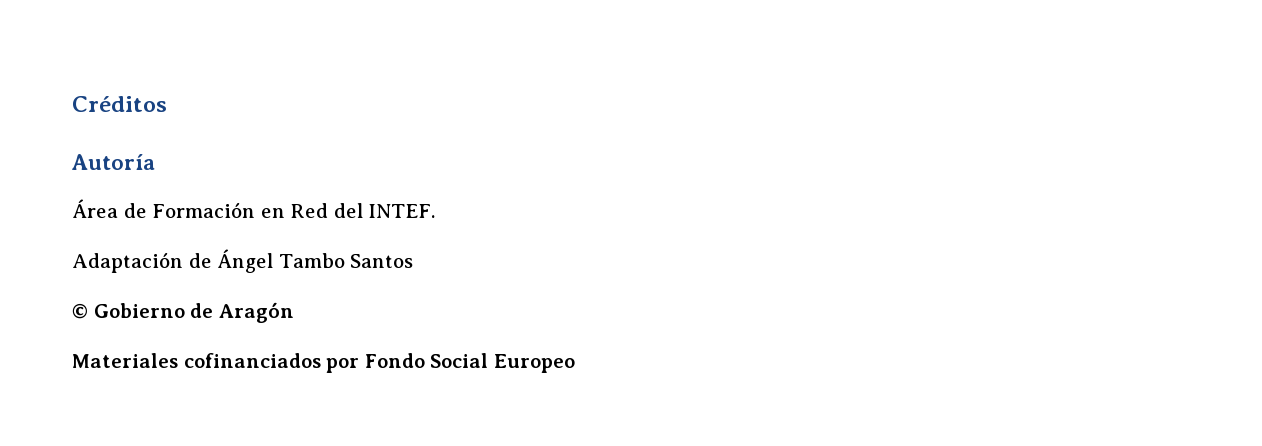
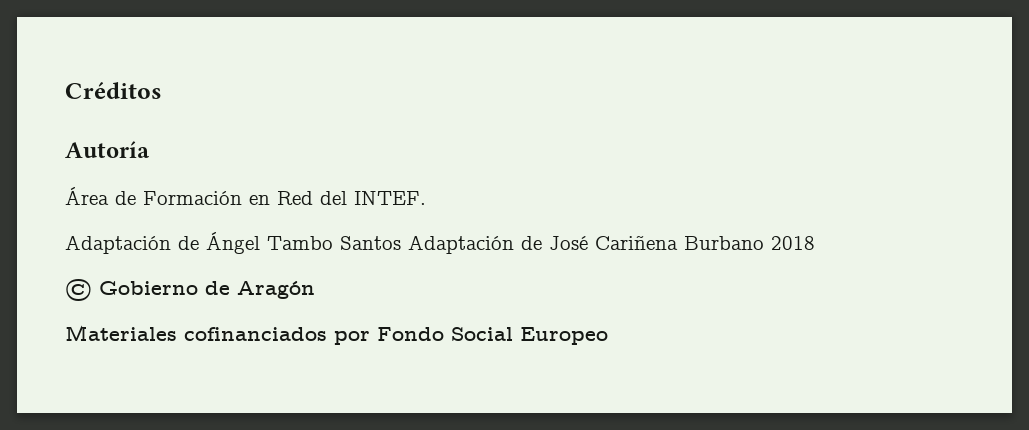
- Adaptación de Ángel Tambo Santos
+ Adaptación de Ángel Tambo Santos Adaptación de José Cariñena Burbano 2018

